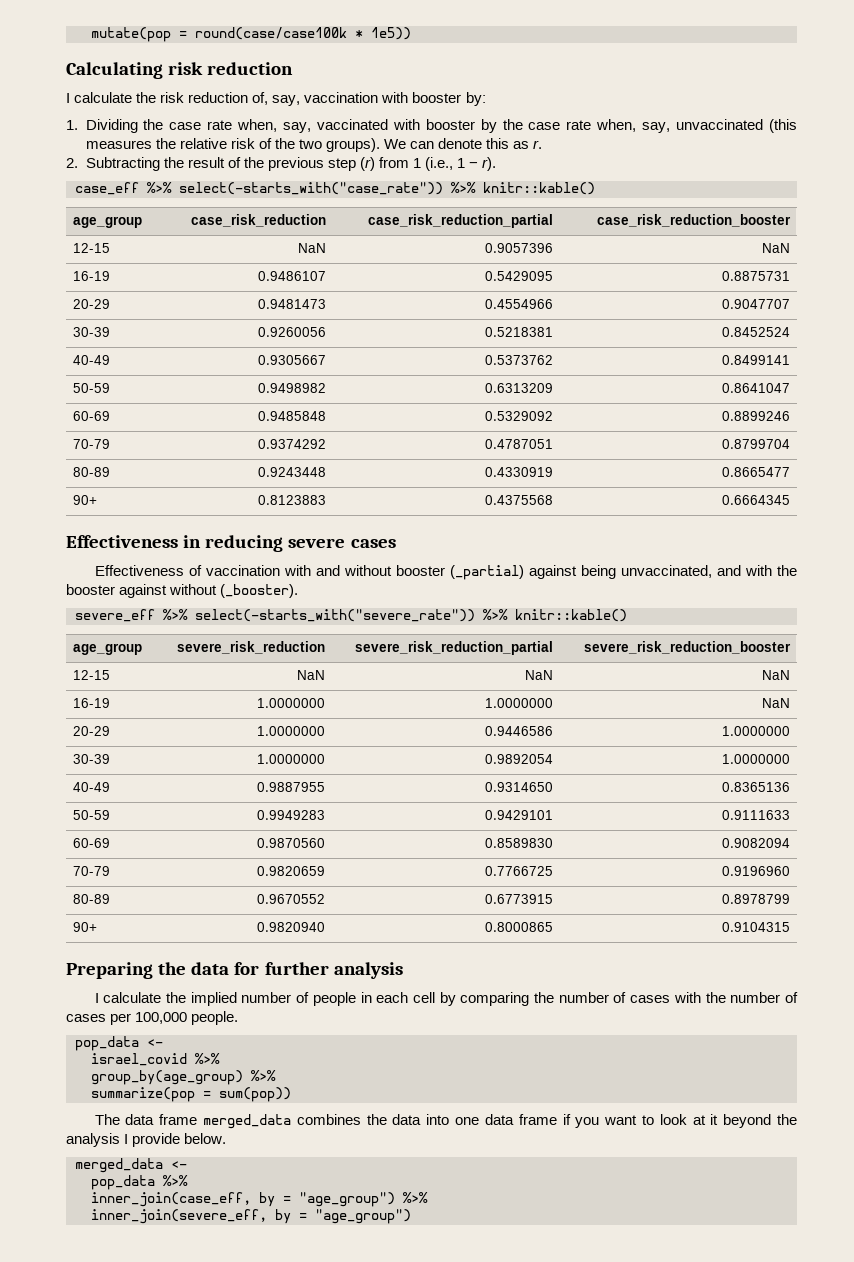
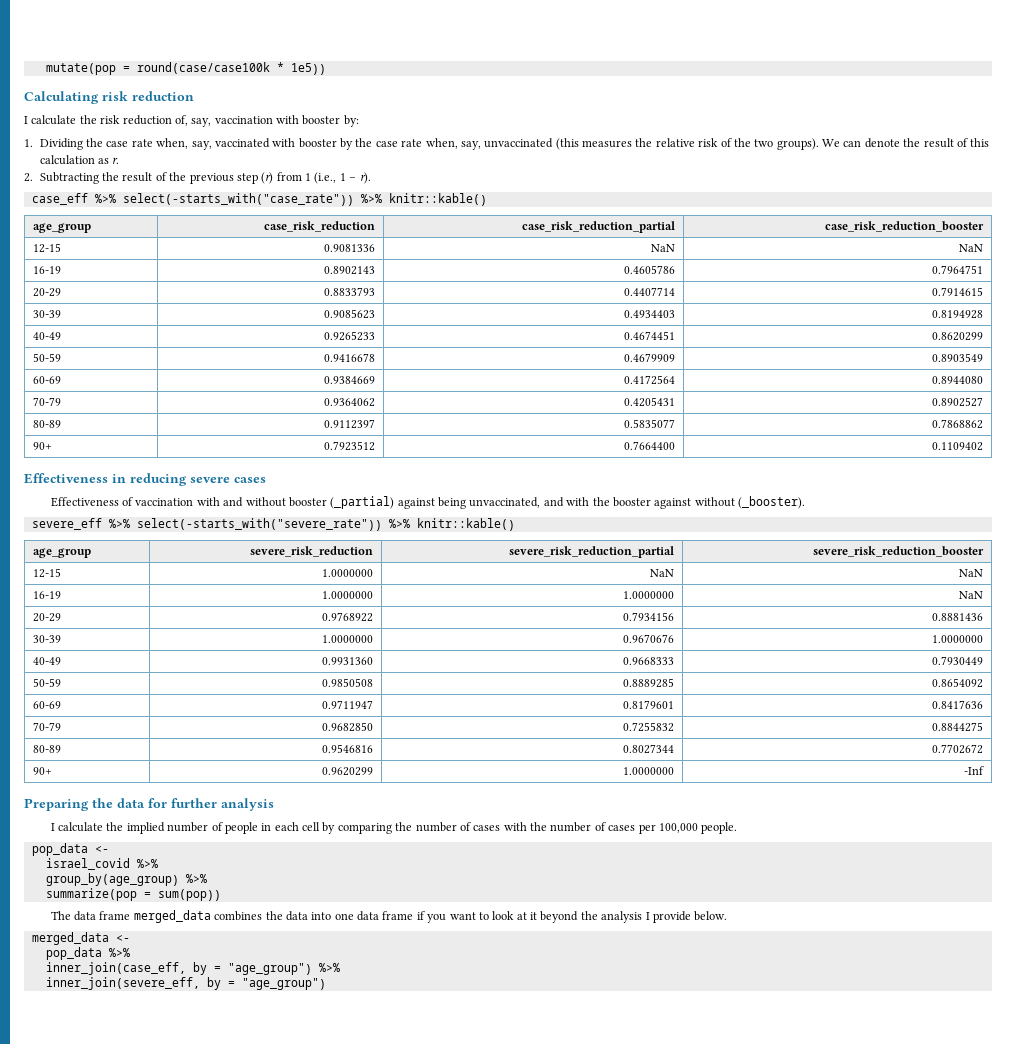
- We can denote this as r.
+ We can denote the result of this calculation as r.
- 12-15 | NaN | 0.9057396 | NaN
- 16-19 | 0.9486107 | 0.5429095 | 0.8875731
- 20-29 | 0.9481473 | 0.4554966 | 0.9047707
- 30-39 | 0.9260056 | 0.5218381 | 0.8452524
- 40-49 | 0.9305667 | 0.5373762 | 0.8499141
- 50-59 | 0.9498982 | 0.6313209 | 0.8641047
- 60-69 | 0.9485848 | 0.5329092 | 0.8899246
- 70-79 | 0.9374292 | 0.4787051 | 0.8799704
- 80-89 | 0.9243448 | 0.4330919 | 0.8665477
- 90+ | 0.8123883 | 0.4375568 | 0.6664345
+ 12-15 | 0.9081336 | NaN | NaN
+ 16-19 | 0.8902143 | 0.4605786 | 0.7964751
+ 20-29 | 0.8833793 | 0.4407714 | 0.7914615
+ 30-39 | 0.9085623 | 0.4934403 | 0.8194928
+ 40-49 | 0.9265233 | 0.4674451 | 0.8620299
+ 50-59 | 0.9416678 | 0.4679909 | 0.8903549
+ 60-69 | 0.9384669 | 0.4172564 | 0.8944080
+ 70-79 | 0.9364062 | 0.4205431 | 0.8902527
+ 80-89 | 0.9112397 | 0.5835077 | 0.7868862
+ 90+ | 0.7923512 | 0.7664400 | 0.1109402
- 12-15 | NaN | NaN | NaN
+ 12-15 | 1.0000000 | NaN | NaN
- 20-29 | 1.0000000 | 0.9446586 | 1.0000000
+ 20-29 | 0.9768922 | 0.7934156 | 0.8881436
- 30-39 | 1.0000000 | 0.9892054 | 1.0000000
+ 30-39 | 1.0000000 | 0.9670676 | 1.0000000
- 40-49 | 0.9887955 | 0.9314650 | 0.8365136
- 50-59 | 0.9949283 | 0.9429101 | 0.9111633
- 60-69 | 0.9870560 | 0.8589830 | 0.9082094
- 70-79 | 0.9820659 | 0.7766725 | 0.9196960
- 80-89 | 0.9670552 | 0.6773915 | 0.8978799
- 90+ | 0.9820940 | 0.8000865 | 0.9104315
+ 40-49 | 0.9931360 | 0.9668333 | 0.7930449
+ 50-59 | 0.9850508 | 0.8889285 | 0.8654092
+ 60-69 | 0.9711947 | 0.8179601 | 0.8417636
+ 70-79 | 0.9682850 | 0.7255832 | 0.8844275
+ 80-89 | 0.9546816 | 0.8027344 | 0.7702672
+ 90+ | 0.9620299 | 1.0000000 | -Inf

